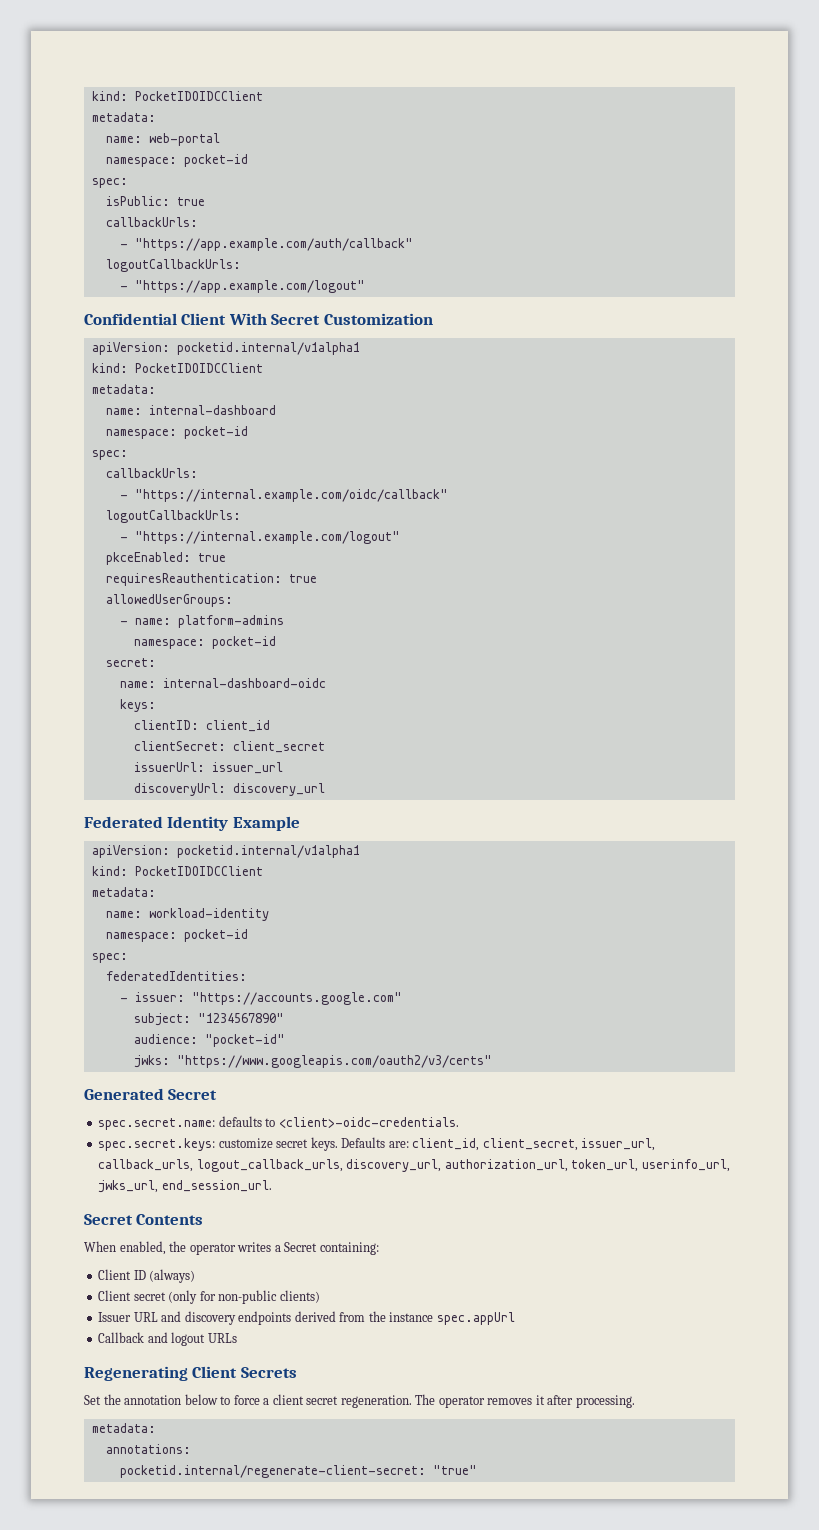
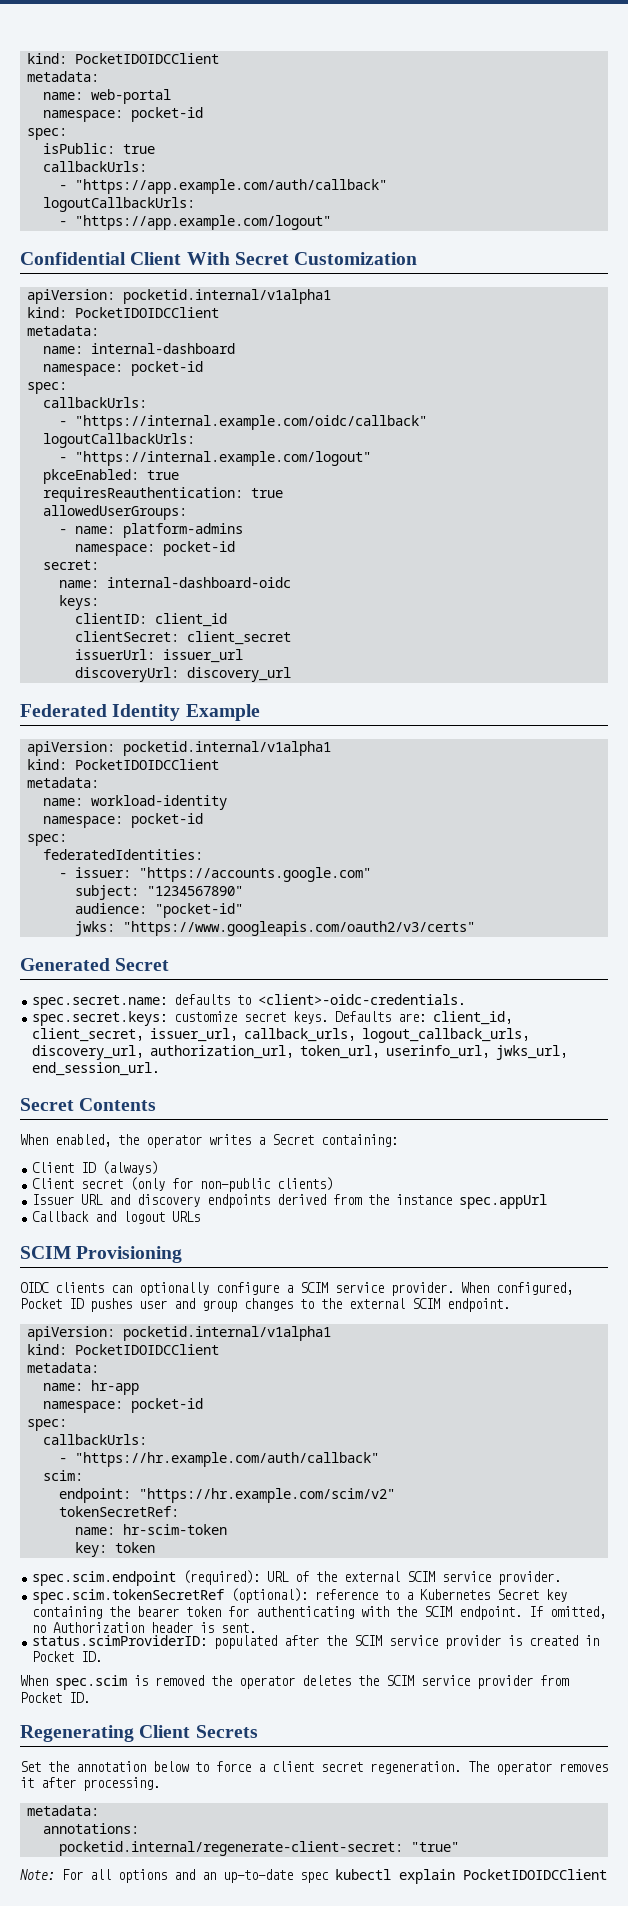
+ SCIM Provisioning
+ OIDC clients can optionally configure a SCIM service provider. When configured, Pocket ID pushes user and group changes to the external SCIM endpoint.
+ apiVersion: pocketid.internal/v1alpha1
+ kind: PocketIDOIDCClient
+ metadata:
+ name: hr-app
+ namespace: pocket-id
+ spec:
+ callbackUrls:
+ - "https://hr.example.com/auth/callback"
+ scim:
+ endpoint: "https://hr.example.com/scim/v2"
+ tokenSecretRef:
+ name: hr-scim-token
+ key: token
+ spec.scim.endpoint (required): URL of the external SCIM service provider.
+ spec.scim.tokenSecretRef (optional): reference to a Kubernetes Secret key containing the bearer token for authenticating with the SCIM endpoint. If omitted, no Authorization header is sent.
+ status.scimProviderID: populated after the SCIM service provider is created in Pocket ID.
+ When spec.scim is removed the operator deletes the SCIM service provider from Pocket ID.
+ Note: For all options and an up-to-date spec kubectl explain PocketIDOIDCClient

